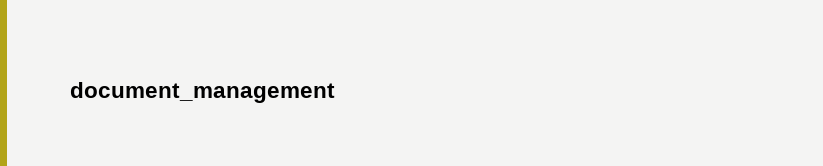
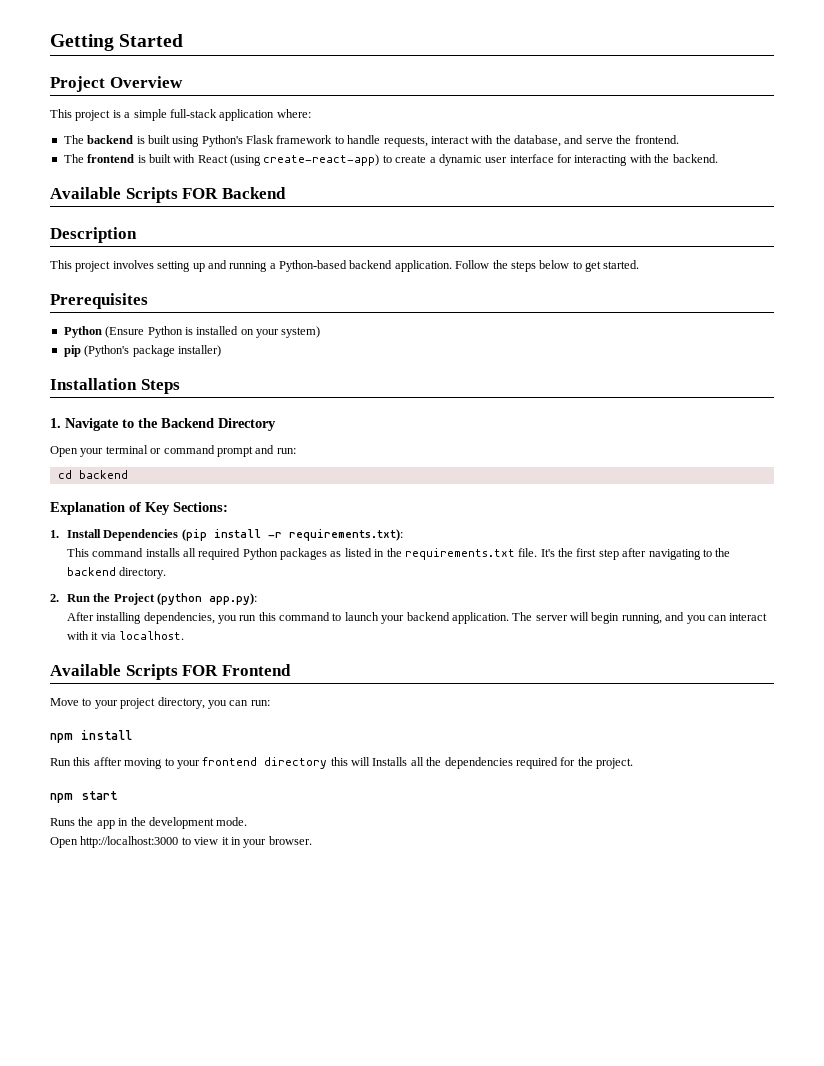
- document_management
+ Getting Started
+ Project Overview
+ This project is a simple full-stack application where:
+ The backend is built using Python's Flask framework to handle requests, interact with the database, and serve the frontend.
+ The frontend is built with React (using create-react-app) to create a dynamic user interface for interacting with the backend.
+ Available Scripts FOR Backend
+ Description
+ This project involves setting up and running a Python-based backend application. Follow the steps below to get started.
+ Prerequisites
+ Python (Ensure Python is installed on your system)
+ pip (Python's package installer)
+ Installation Steps
+ 1. Navigate to the Backend Directory
+ Open your terminal or command prompt and run:
+ cd backend
+ Explanation of Key Sections:
+ 1. Install Dependencies (pip install -r requirements.txt):
+ This command installs all required Python packages as listed in the requirements.txt file. It's the first step after navigating to the backend directory.
+ 2. Run the Project (python app.py):
+ After installing dependencies, you run this command to launch your backend application. The server will begin running, and you can interact with it via localhost.
+ Available Scripts FOR Frontend
+ Move to your project directory, you can run:
+ npm install
+ Run this affter moving to your frontend directory this will Installs all the dependencies required for the project.
+ npm start
+ Runs the app in the development mode.
+ Open http://localhost:3000 to view it in your browser.

